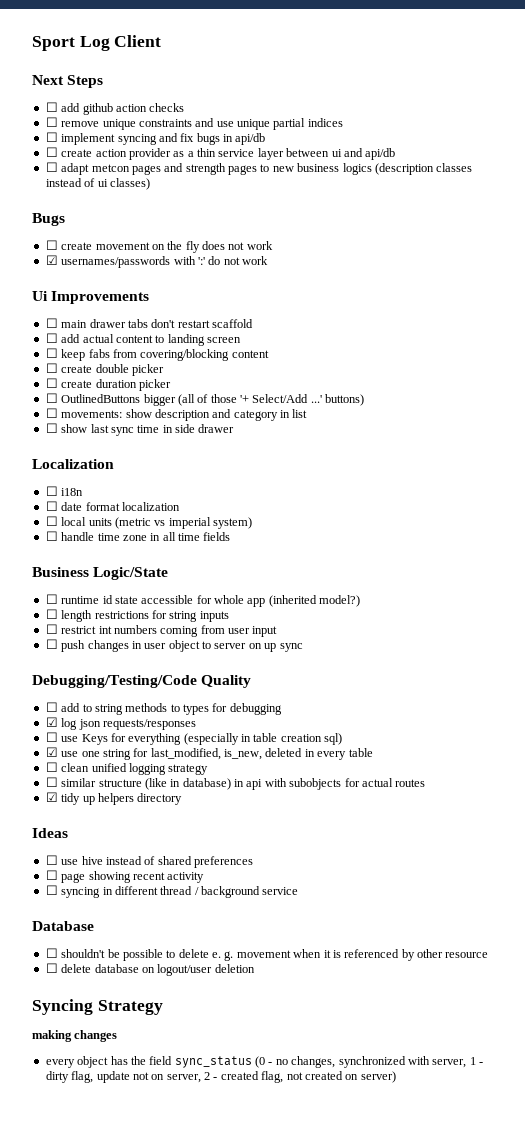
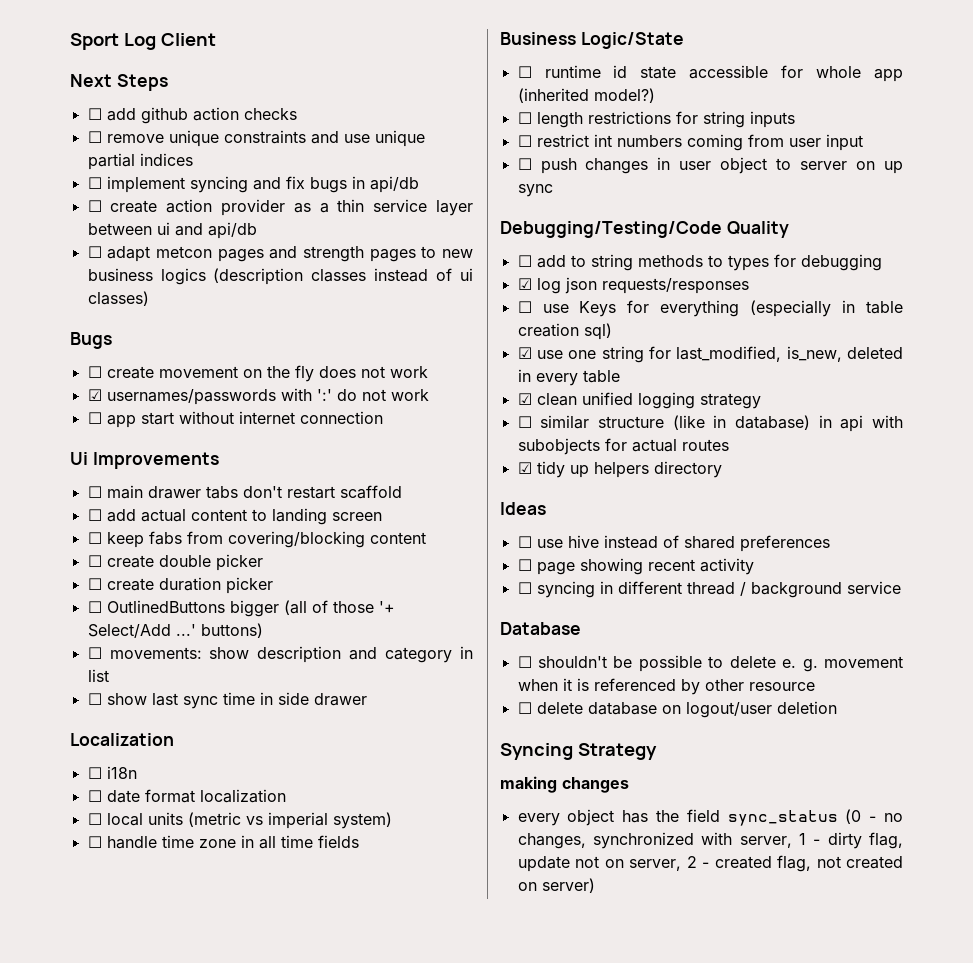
+ ☐ app start without internet connection
- ☐ clean unified logging strategy
+ ☑ clean unified logging strategy

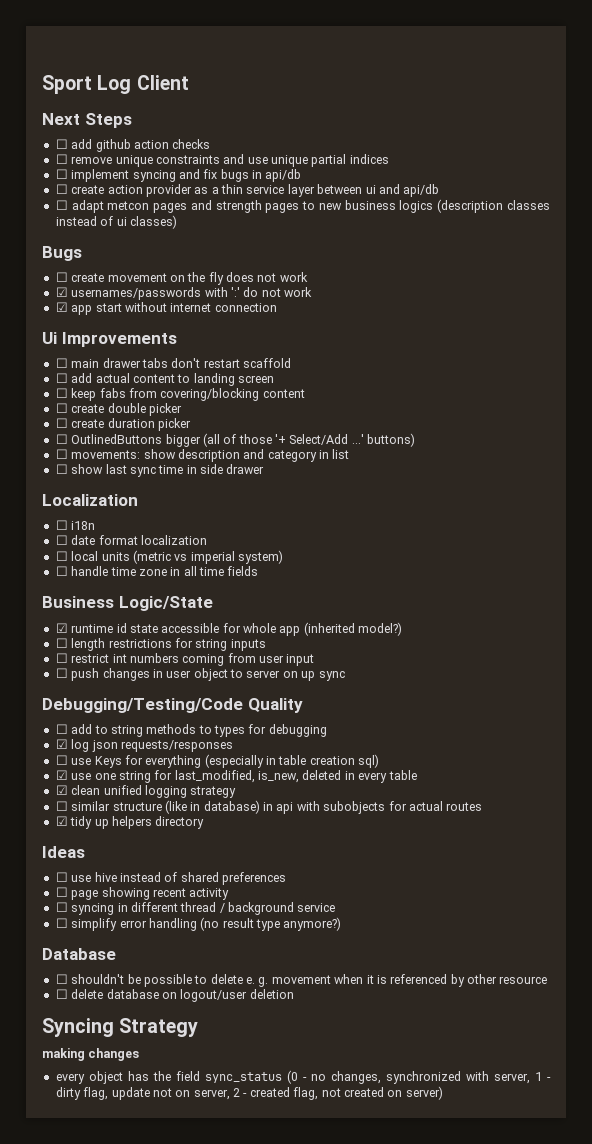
- ☐ app start without internet connection
+ ☑ app start without internet connection
- ☐ runtime id state accessible for whole app (inherited model?)
+ ☑ runtime id state accessible for whole app (inherited model?)
+ ☐ simplify error handling (no result type anymore?)

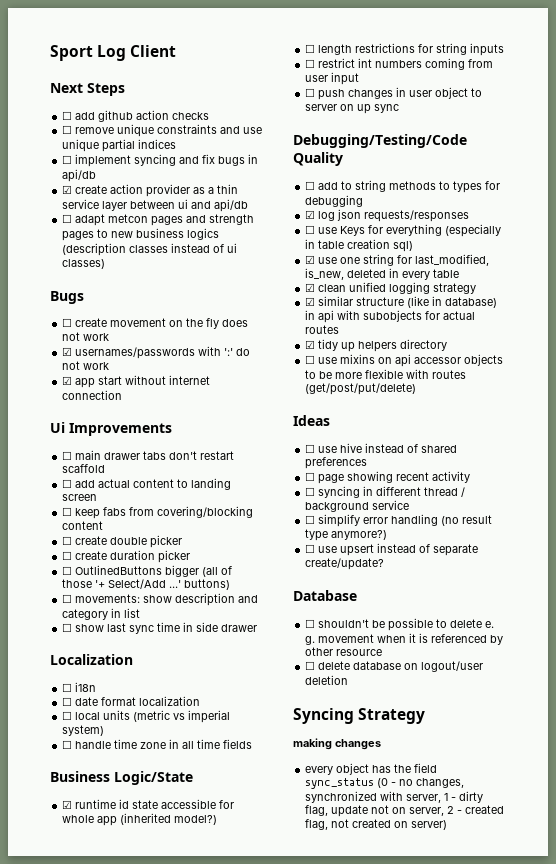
- ☐ create action provider as a thin service layer between ui and api/db
+ ☑ create action provider as a thin service layer between ui and api/db
- ☐ similar structure (like in database) in api with subobjects for actual routes
+ ☑ similar structure (like in database) in api with subobjects for actual routes
+ ☐ use mixins on api accessor objects to be more flexible with routes (get/post/put/delete)
+ ☐ use upsert instead of separate create/update?

